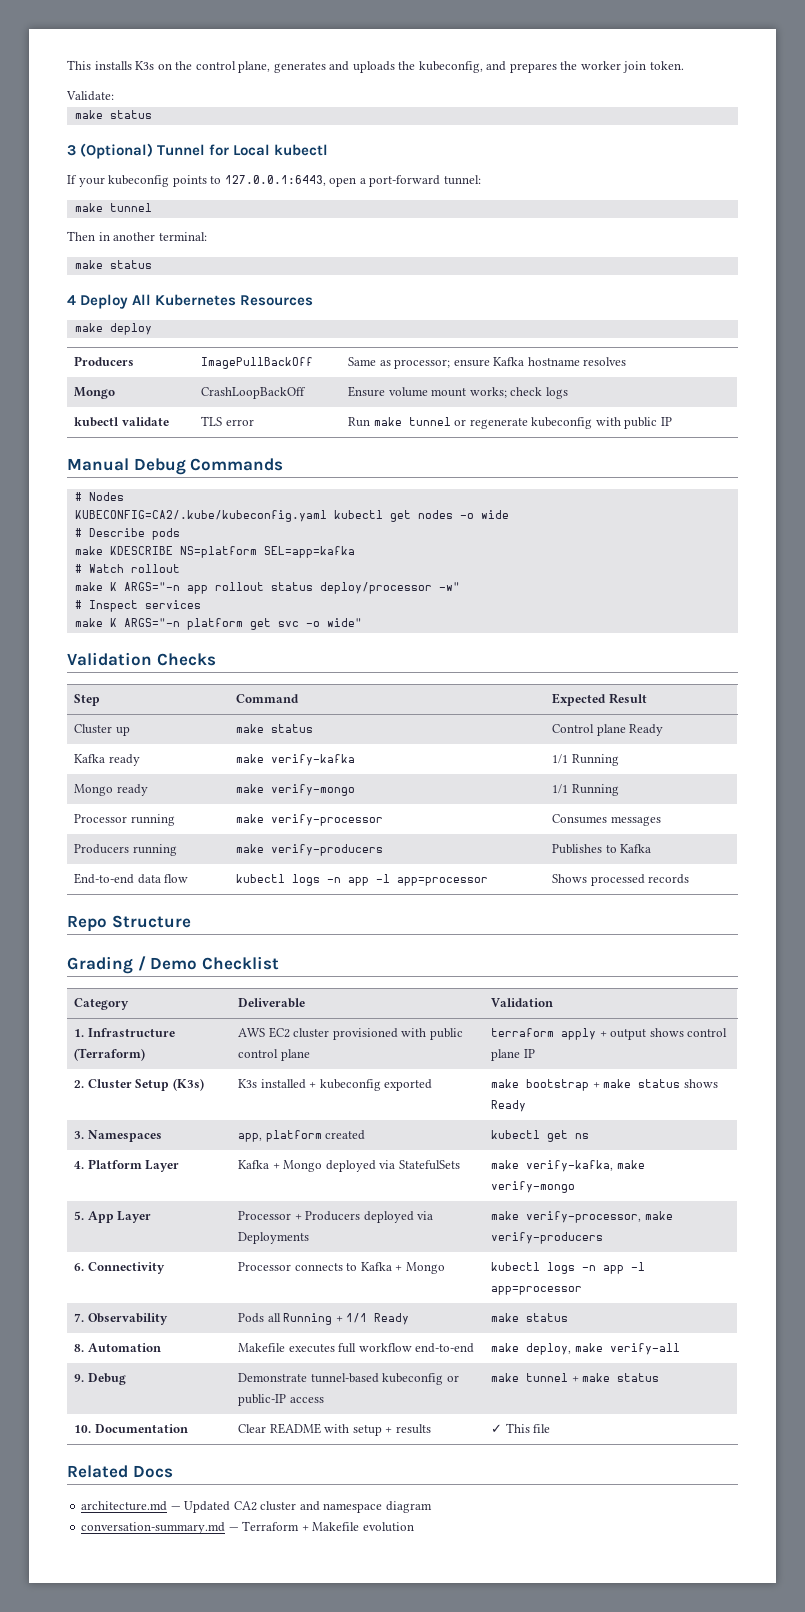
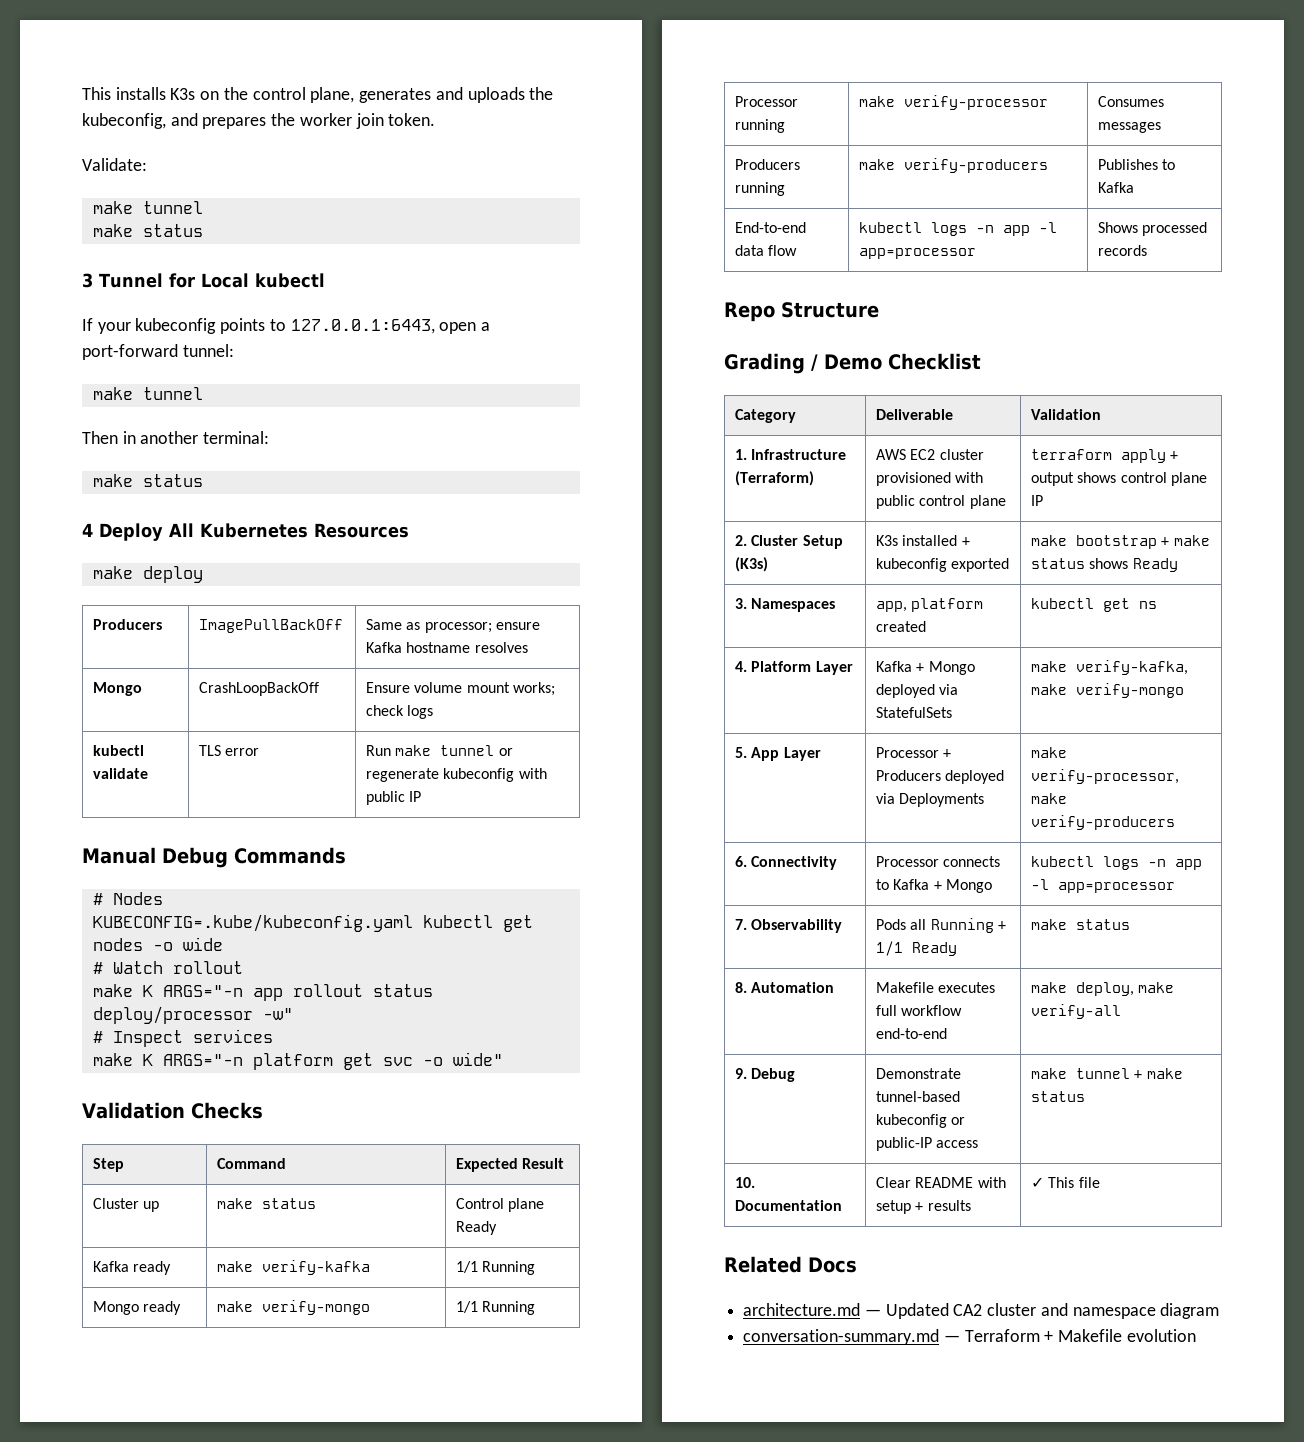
  Validate:
+ make tunnel
- 3 (Optional) Tunnel for Local kubectl
+ 3 Tunnel for Local kubectl
- KUBECONFIG=CA2/.kube/kubeconfig.yaml kubectl get nodes -o wide
+ KUBECONFIG=.kube/kubeconfig.yaml kubectl get nodes -o wide
- # Describe pods
- make KDESCRIBE NS=platform SEL=app=kafka

